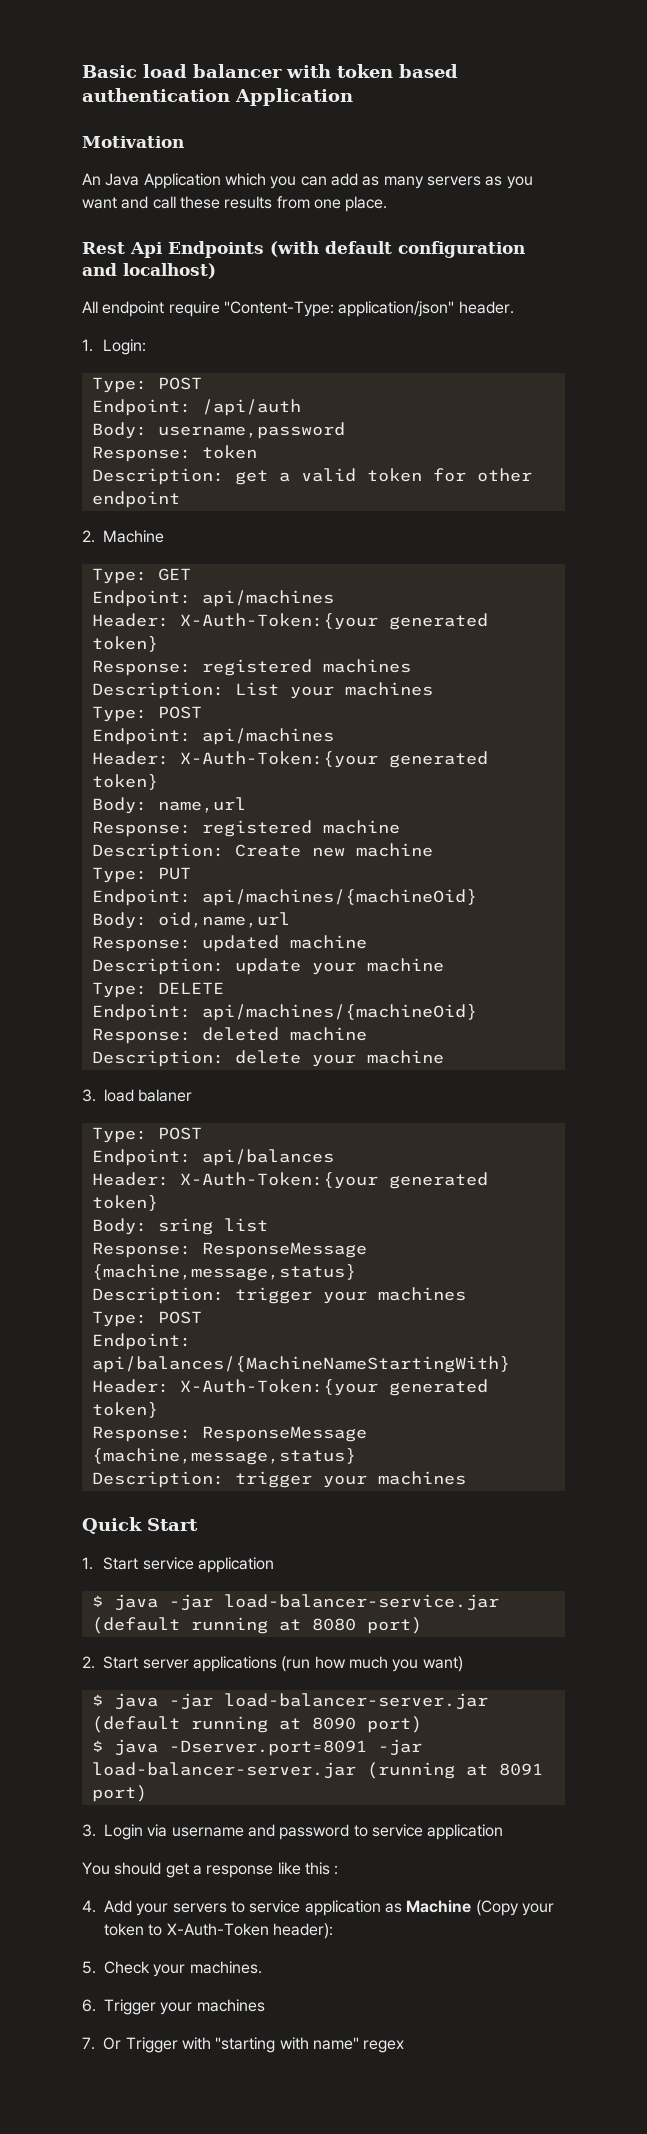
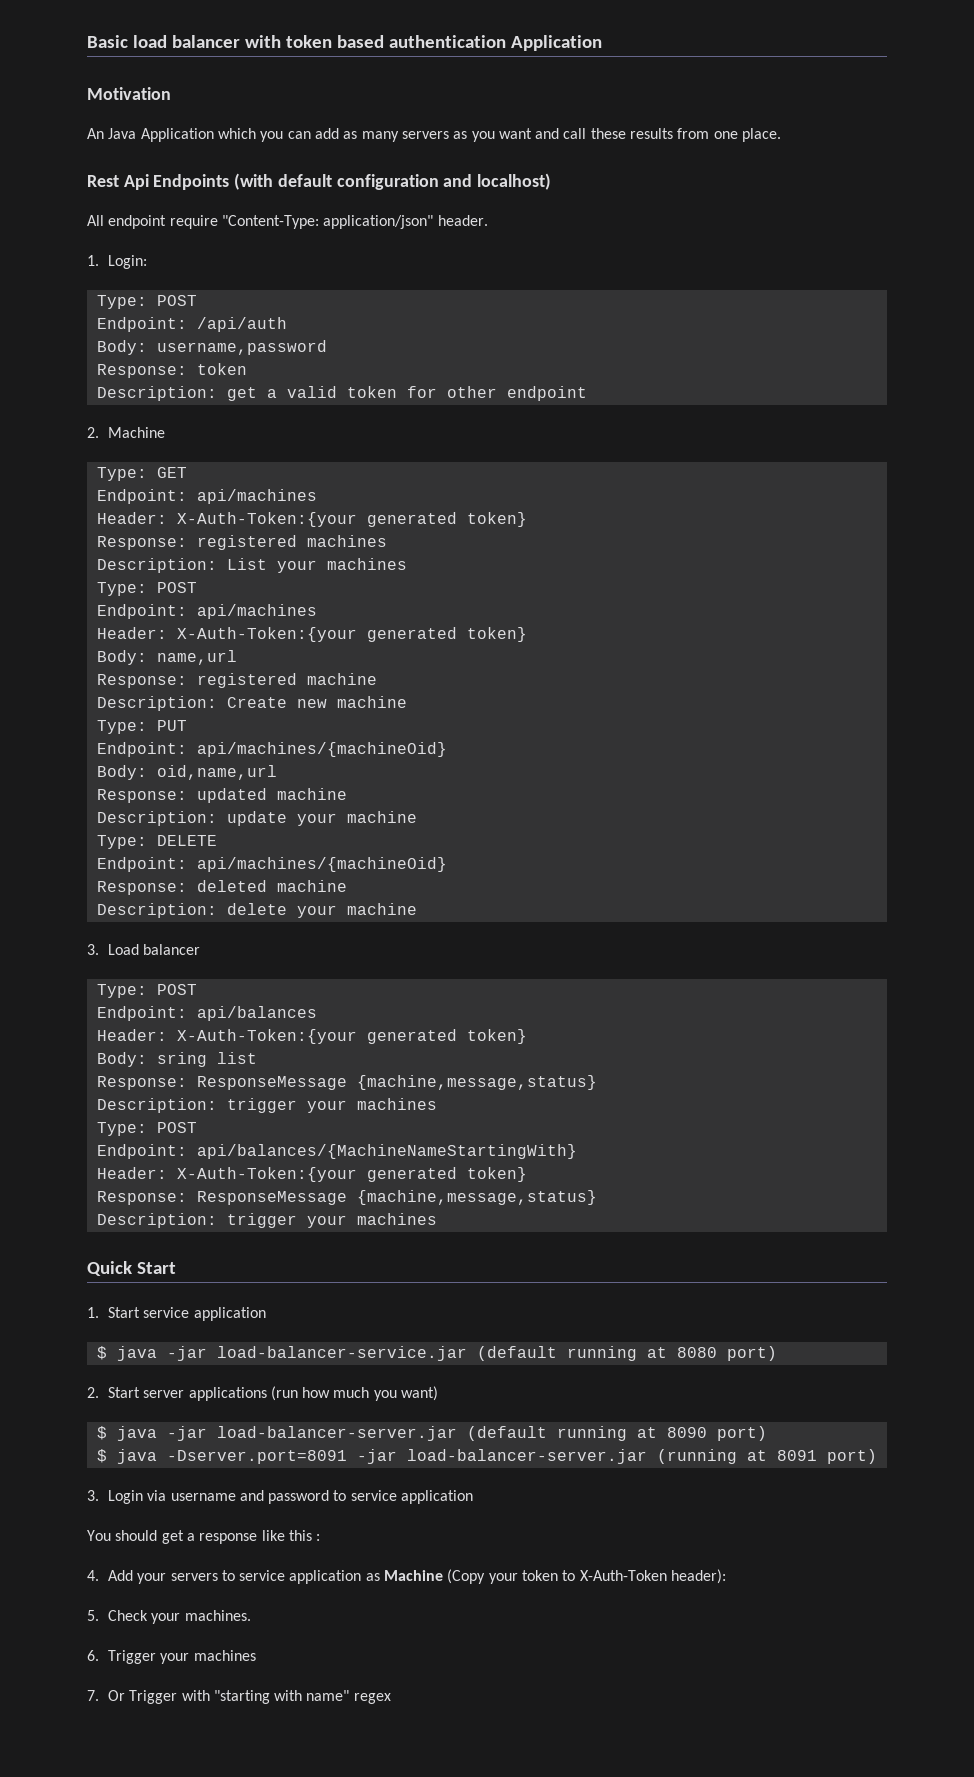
- 3. load balaner
+ 3. Load balancer

